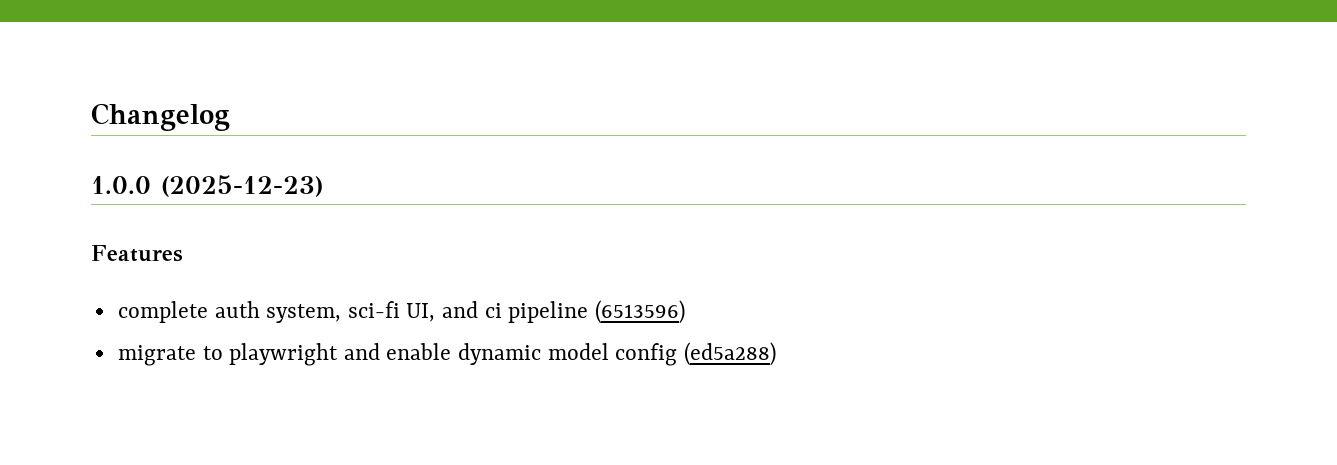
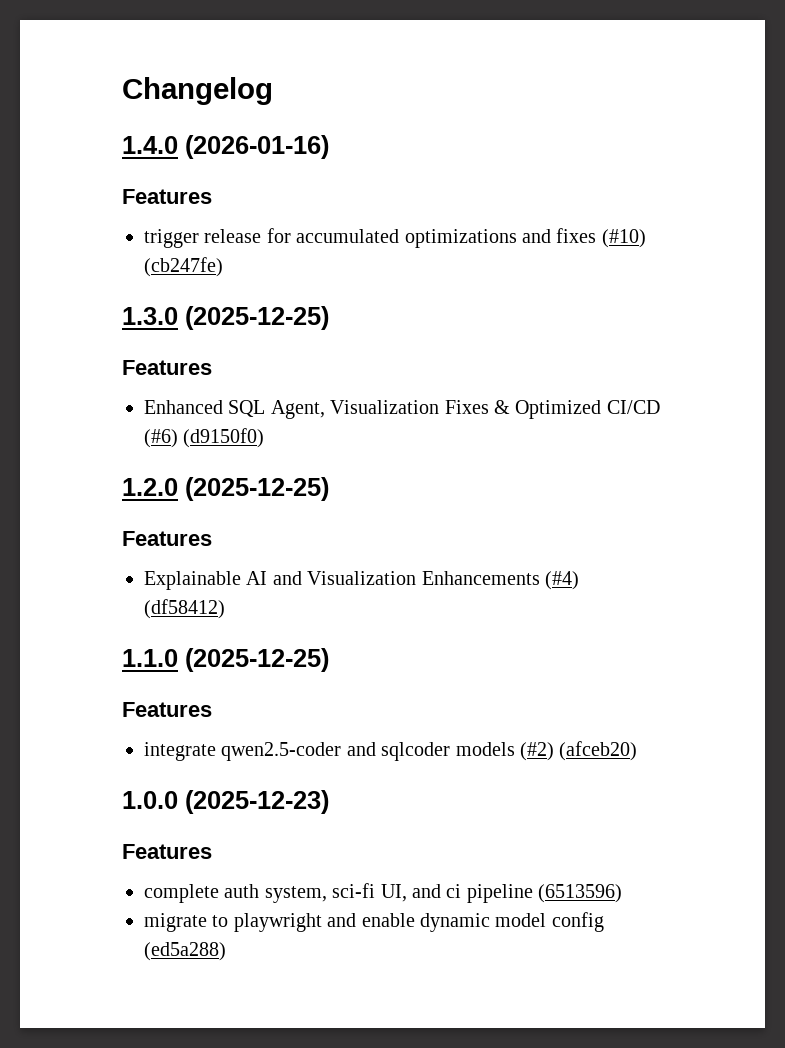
+ 1.4.0 (2026-01-16)
+ Features
+ trigger release for accumulated optimizations and fixes (#10) (cb247fe)
+ 1.3.0 (2025-12-25)
+ Features
+ Enhanced SQL Agent, Visualization Fixes & Optimized CI/CD (#6) (d9150f0)
+ 1.2.0 (2025-12-25)
+ Features
+ Explainable AI and Visualization Enhancements (#4) (df58412)
+ 1.1.0 (2025-12-25)
+ Features
+ integrate qwen2.5-coder and sqlcoder models (#2) (afceb20)

